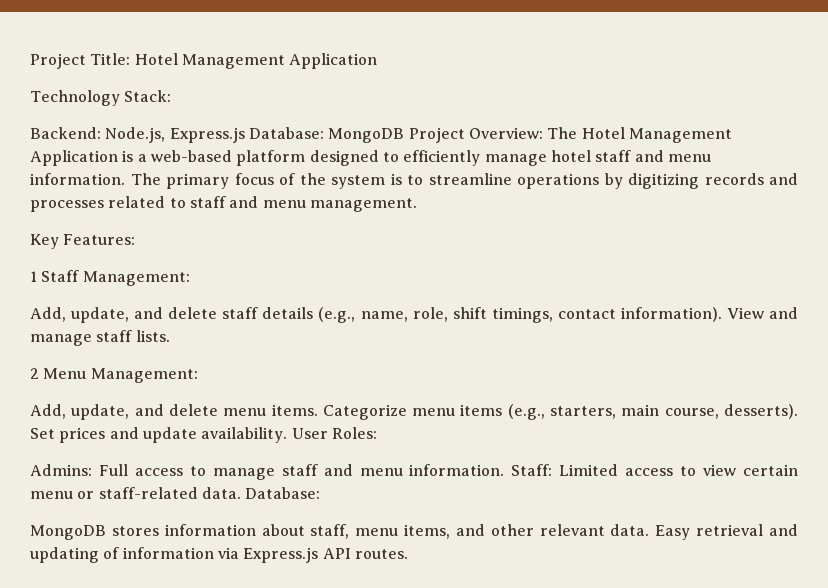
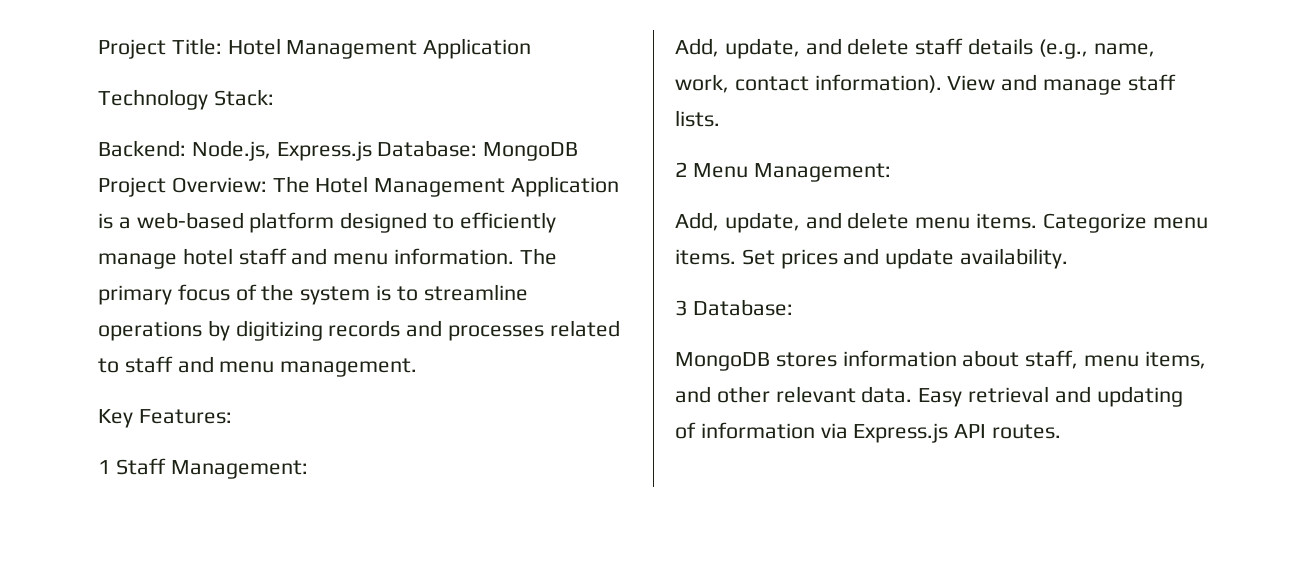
- Add, update, and delete staff details (e.g., name, role, shift timings, contact information).
+ Add, update, and delete staff details (e.g., name, work, contact information).
- Categorize menu items (e.g., starters, main course, desserts).
+ Categorize menu items.
- Set prices and update availability. User Roles:
- Admins: Full access to manage staff and menu information. Staff: Limited access to view certain menu or staff-related data. Database:
+ Set prices and update availability.
+ 3 Database:

